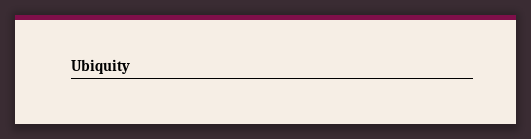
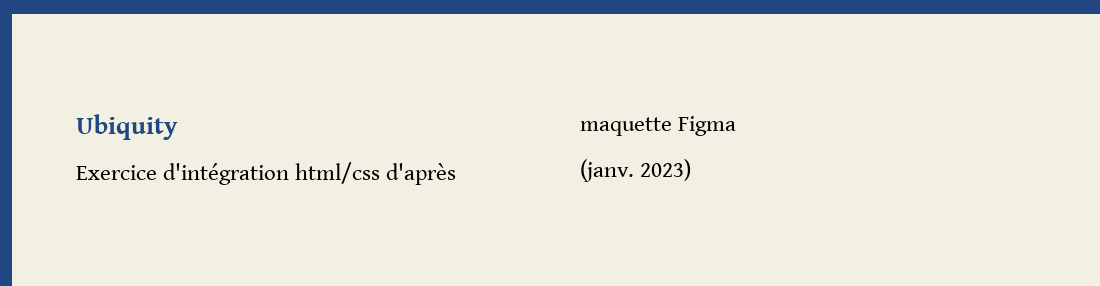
+ Exercice d'intégration html/css d'après maquette Figma
+ (janv. 2023)

